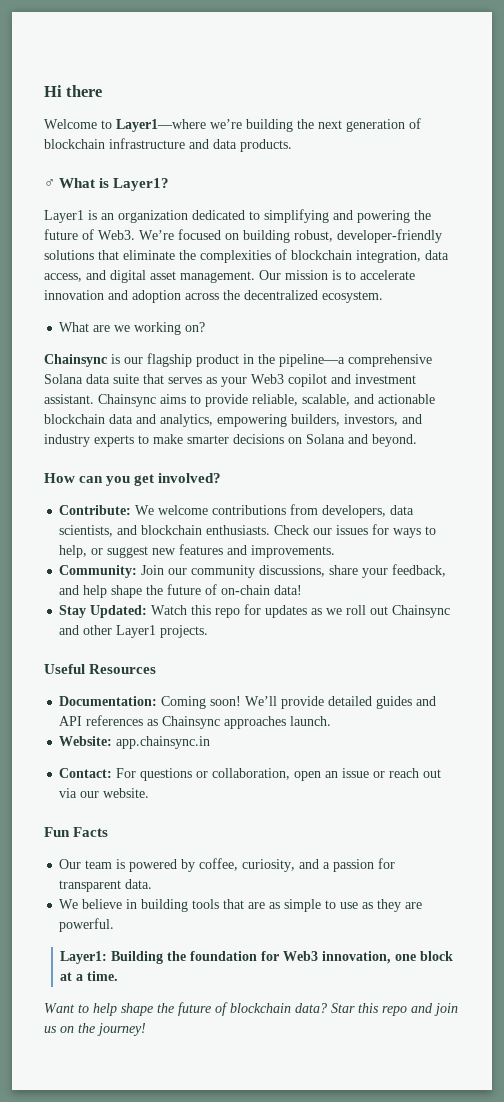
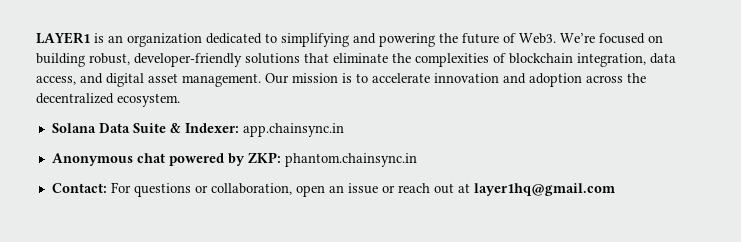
- Hi there
- Welcome to Layer1—where we’re building the next generation of blockchain infrastructure and data products.
- ♂ What is Layer1?
- Layer1 is an organization dedicated to simplifying and powering the future of Web3.
+ LAYER1 is an organization dedicated to simplifying and powering the future of Web3.
- What are we working on?
- Chainsync is our flagship product in the pipeline—a comprehensive Solana data suite that serves as your Web3 copilot and investment assistant. Chainsync aims to provide reliable, scalable, and actionable blockchain data and analytics, empowering builders, investors, and industry experts to make smarter decisions on Solana and beyond.
- How can you get involved?
- Contribute: We welcome contributions from developers, data scientists, and blockchain enthusiasts. Check our issues for ways to help, or suggest new features and improvements.
- Community: Join our community discussions, share your feedback, and help shape the future of on-chain data!
- Stay Updated: Watch this repo for updates as we roll out Chainsync and other Layer1 projects.
- Useful Resources
- Documentation: Coming soon! We’ll provide detailed guides and API references as Chainsync approaches launch.
- Website: app.chainsync.in
+ Solana Data Suite & Indexer: app.chainsync.in
+ Anonymous chat powered by ZKP: phantom.chainsync.in
- Contact: For questions or collaboration, open an issue or reach out via our website.
- Fun Facts
- Our team is powered by coffee, curiosity, and a passion for transparent data.
- We believe in building tools that are as simple to use as they are powerful.
- Layer1: Building the foundation for Web3 innovation, one block at a time.
- Want to help shape the future of blockchain data? Star this repo and join us on the journey!
+ Contact: For questions or collaboration, open an issue or reach out at layer1hq@gmail.com

